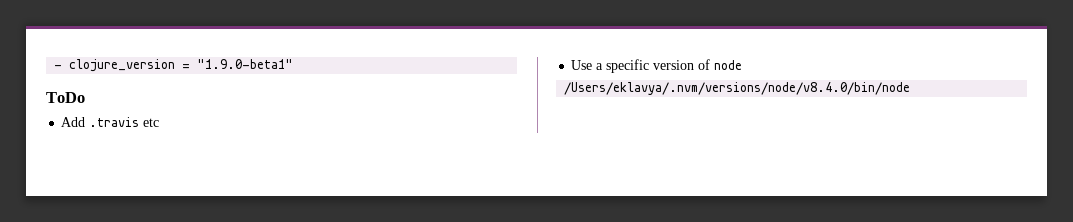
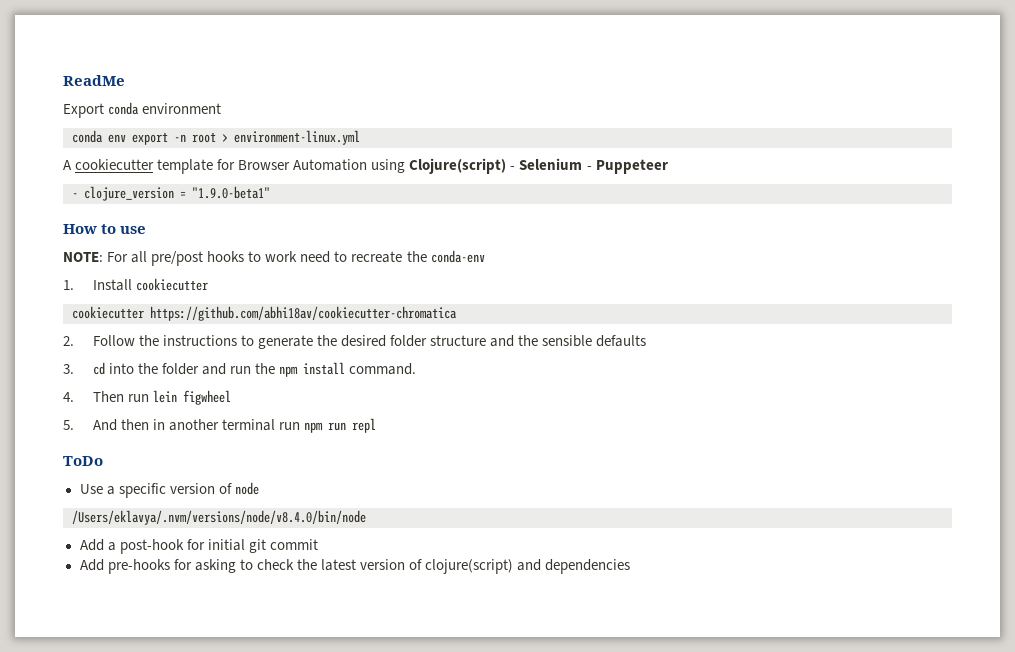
+ ReadMe
+ Export conda environment
+ conda env export -n root > environment-linux.yml
+ A cookiecutter template for Browser Automation using Clojure(script) - Selenium - Puppeteer
  - clojure_version = "1.9.0-beta1"
+ How to use
+ NOTE: For all pre/post hooks to work need to recreate the conda-env
+ 1. Install cookiecutter
+ cookiecutter https://github.com/abhi18av/cookiecutter-chromatica
+ 2. Follow the instructions to generate the desired folder structure and the sensible defaults
+ 3. cd into the folder and run the npm install command.
+ 4. Then run lein figwheel
+ 5. And then in another terminal run npm run repl
  ToDo
- Add .travis etc
+ Add a post-hook for initial git commit
+ Add pre-hooks for asking to check the latest version of clojure(script) and dependencies

